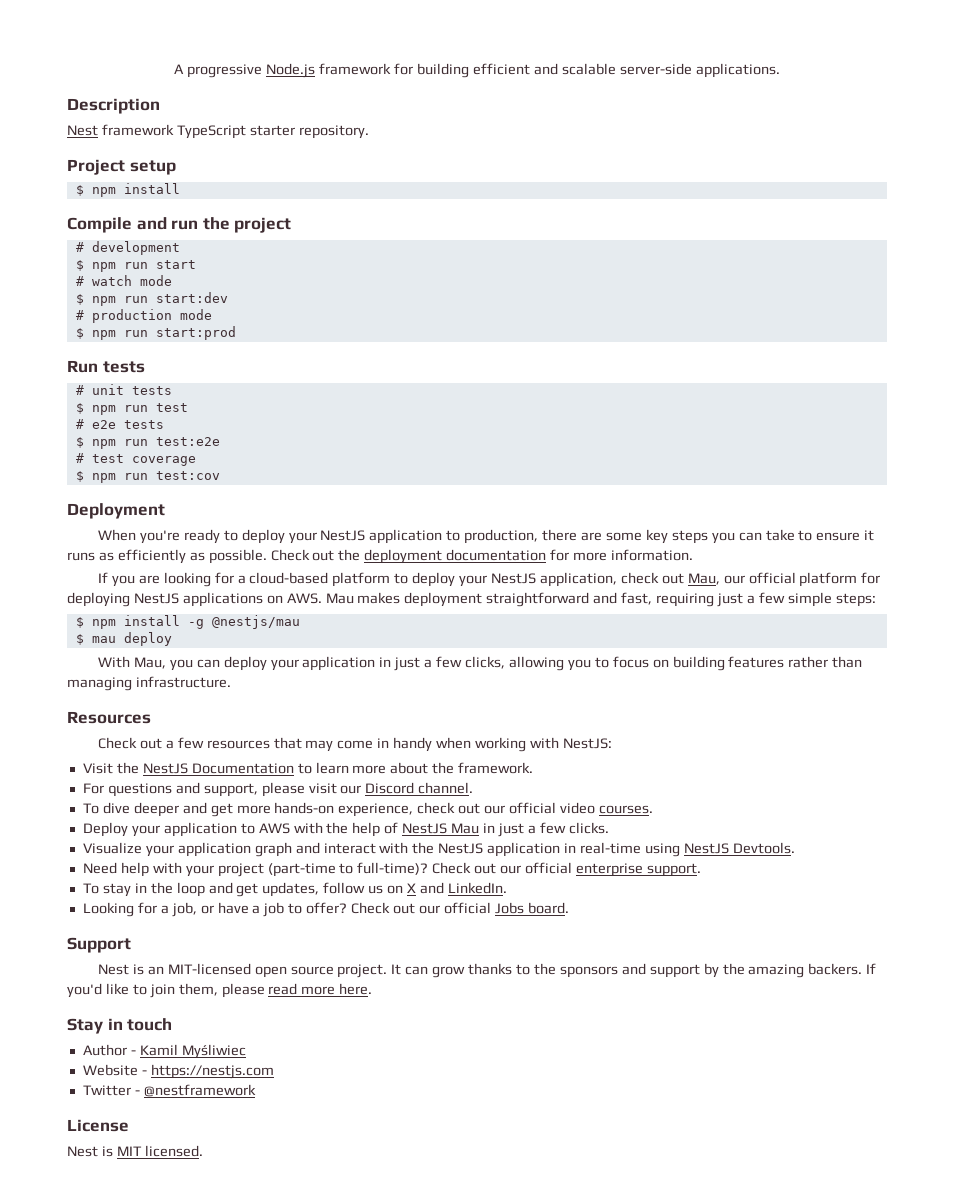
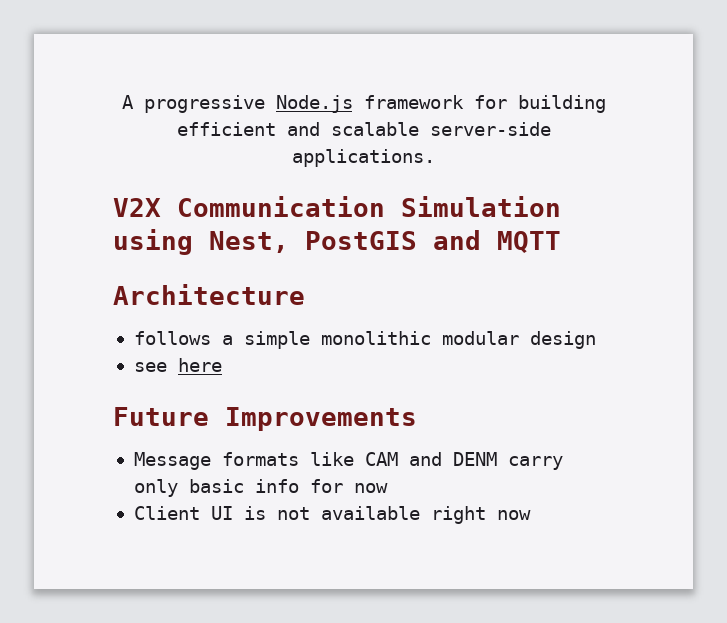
- Description
- Nest framework TypeScript starter repository.
- Project setup
- $ npm install
- Compile and run the project
- # development
- $ npm run start
- # watch mode
- $ npm run start:dev
- # production mode
- $ npm run start:prod
- Run tests
- # unit tests
- $ npm run test
- # e2e tests
- $ npm run test:e2e
- # test coverage
- $ npm run test:cov
- Deployment
- When you're ready to deploy your NestJS application to production, there are some key steps you can take to ensure it runs as efficiently as possible. Check out the deployment documentation for more information.
- If you are looking for a cloud-based platform to deploy your NestJS application, check out Mau, our official platform for deploying NestJS applications on AWS. Mau makes deployment straightforward and fast, requiring just a few simple steps:
- $ npm install -g @nestjs/mau
- $ mau deploy
- With Mau, you can deploy your application in just a few clicks, allowing you to focus on building features rather than managing infrastructure.
- Resources
- Check out a few resources that may come in handy when working with NestJS:
- Visit the NestJS Documentation to learn more about the framework.
- For questions and support, please visit our Discord channel.
- To dive deeper and get more hands-on experience, check out our official video courses.
- Deploy your application to AWS with the help of NestJS Mau in just a few clicks.
- Visualize your application graph and interact with the NestJS application in real-time using NestJS Devtools.
- Need help with your project (part-time to full-time)? Check out our official enterprise support.
- To stay in the loop and get updates, follow us on X and LinkedIn.
- Looking for a job, or have a job to offer? Check out our official Jobs board.
- Support
- Nest is an MIT-licensed open source project. It can grow thanks to the sponsors and support by the amazing backers. If you'd like to join them, please read more here.
- Stay in touch
- Author - Kamil Myśliwiec
- Website - https://nestjs.com
- Twitter - @nestframework
- License
- Nest is MIT licensed.
+ V2X Communication Simulation using Nest, PostGIS and MQTT
+ Architecture
+ follows a simple monolithic modular design
+ see here
+ Future Improvements
+ Message formats like CAM and DENM carry only basic info for now
+ Client UI is not available right now

